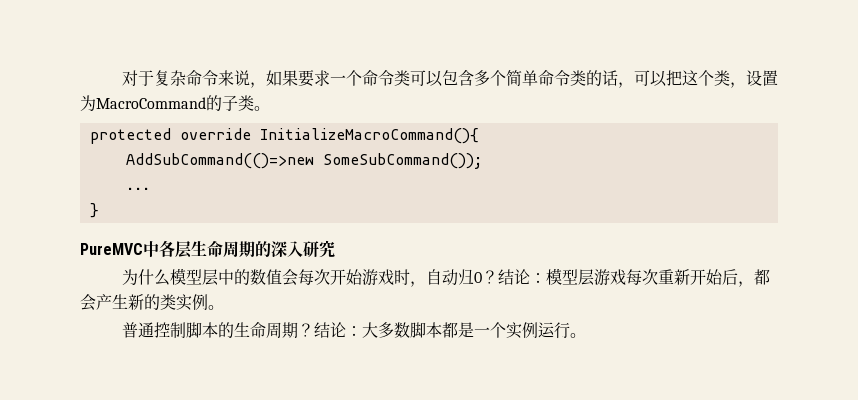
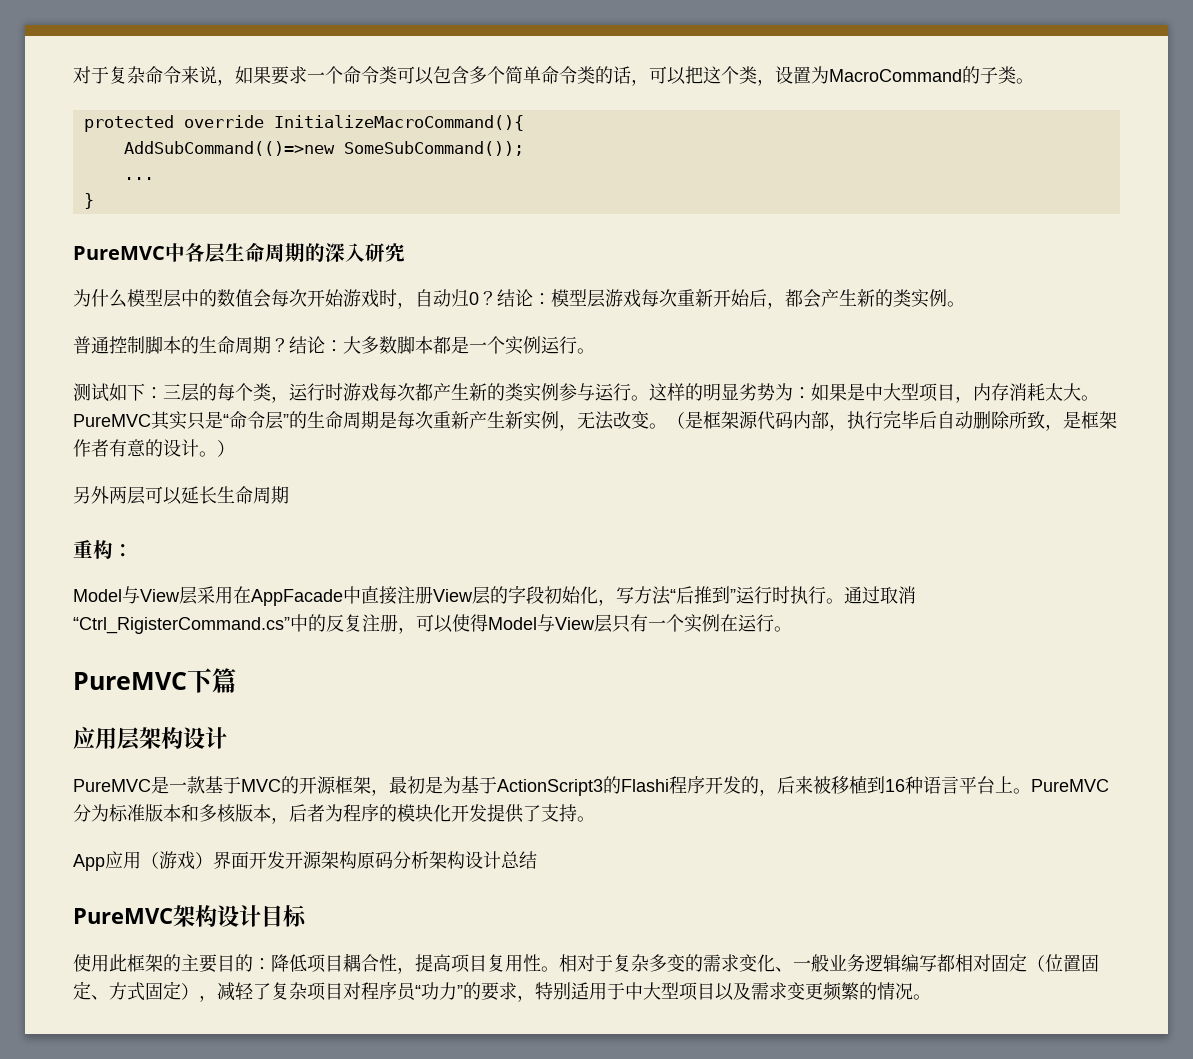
+ 测试如下：三层的每个类，运行时游戏每次都产生新的类实例参与运行。这样的明显劣势为：如果是中大型项目，内存消耗太大。PureMVC其实只是“命令层”的生命周期是每次重新产生新实例，无法改变。（是框架源代码内部，执行完毕后自动删除所致，是框架作者有意的设计。）
+ 另外两层可以延长生命周期
+ 重构：
+ Model与View层采用在AppFacade中直接注册View层的字段初始化，写方法“后推到”运行时执行。通过取消“Ctrl_RigisterCommand.cs”中的反复注册，可以使得Model与View层只有一个实例在运行。
+ PureMVC下篇
+ 应用层架构设计
+ PureMVC是一款基于MVC的开源框架，最初是为基于ActionScript3的Flashi程序开发的，后来被移植到16种语言平台上。PureMVC分为标准版本和多核版本，后者为程序的模块化开发提供了支持。
+ App应用（游戏）界面开发开源架构原码分析架构设计总结
+ PureMVC架构设计目标
+ 使用此框架的主要目的：降低项目耦合性，提高项目复用性。相对于复杂多变的需求变化、一般业务逻辑编写都相对固定（位置固定、方式固定），减轻了复杂项目对程序员“功力”的要求，特别适用于中大型项目以及需求变更频繁的情况。

